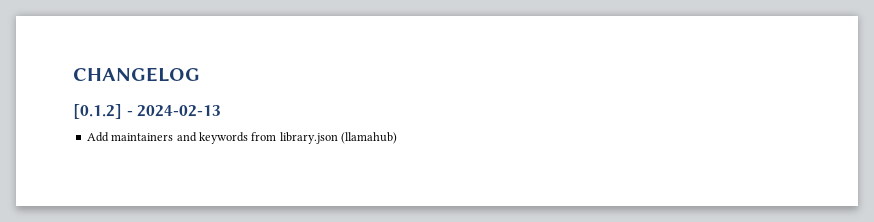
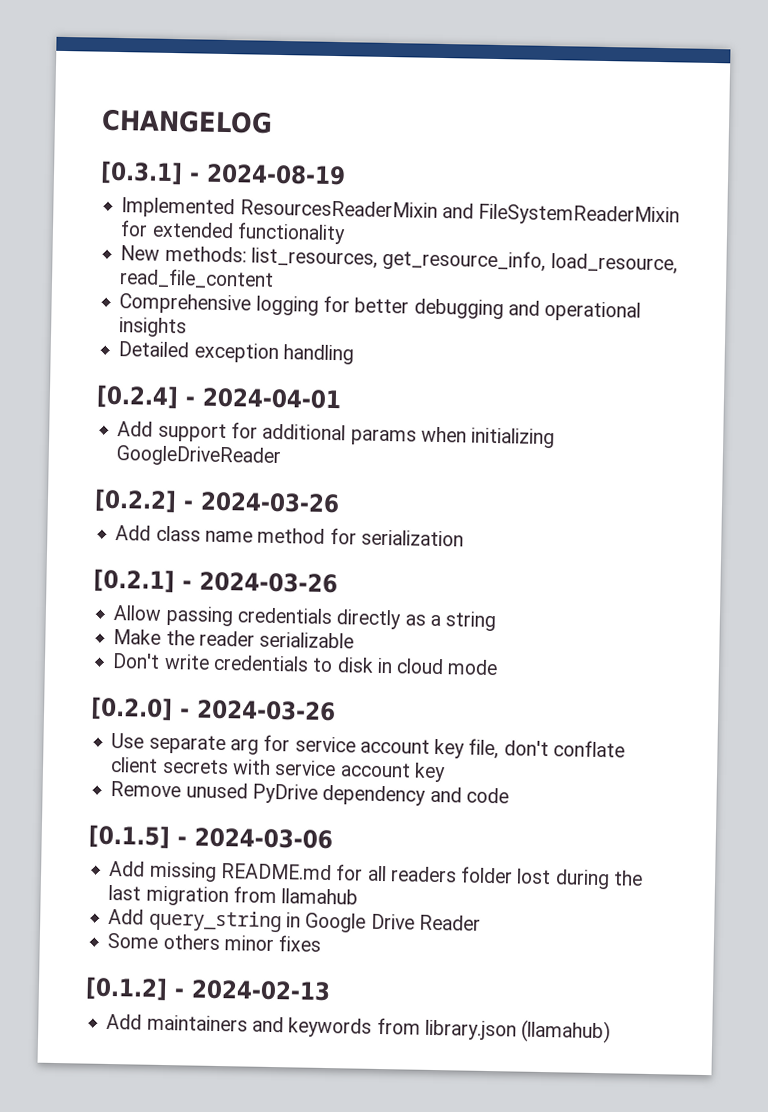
+ [0.3.1] - 2024-08-19
+ Implemented ResourcesReaderMixin and FileSystemReaderMixin for extended functionality
+ New methods: list_resources, get_resource_info, load_resource, read_file_content
+ Comprehensive logging for better debugging and operational insights
+ Detailed exception handling
+ [0.2.4] - 2024-04-01
+ Add support for additional params when initializing GoogleDriveReader
+ [0.2.2] - 2024-03-26
+ Add class name method for serialization
+ [0.2.1] - 2024-03-26
+ Allow passing credentials directly as a string
+ Make the reader serializable
+ Don't write credentials to disk in cloud mode
+ [0.2.0] - 2024-03-26
+ Use separate arg for service account key file, don't conflate client secrets with service account key
+ Remove unused PyDrive dependency and code
+ [0.1.5] - 2024-03-06
+ Add missing README.md for all readers folder lost during the last migration from llamahub
+ Add query_string in Google Drive Reader
+ Some others minor fixes

